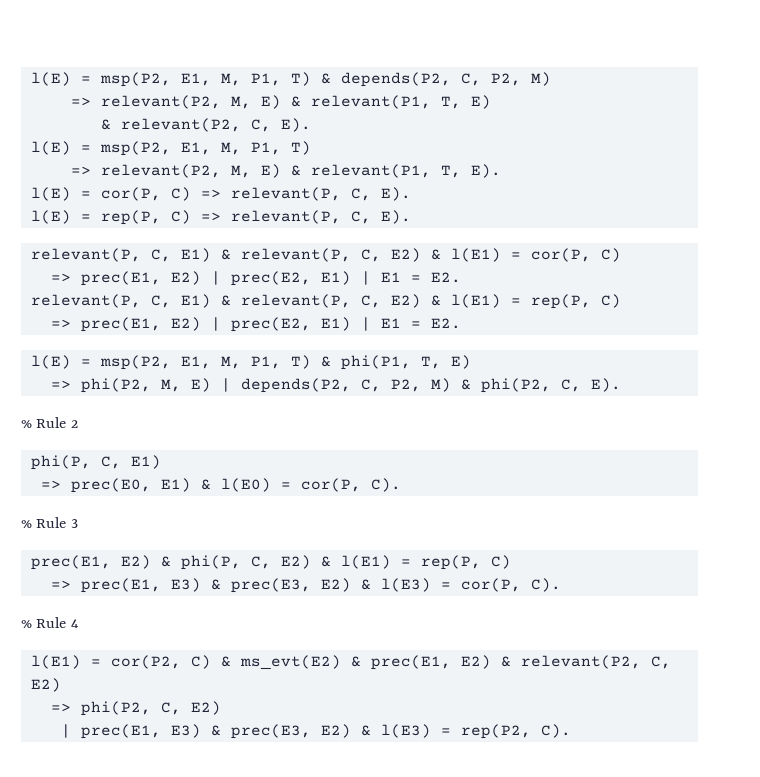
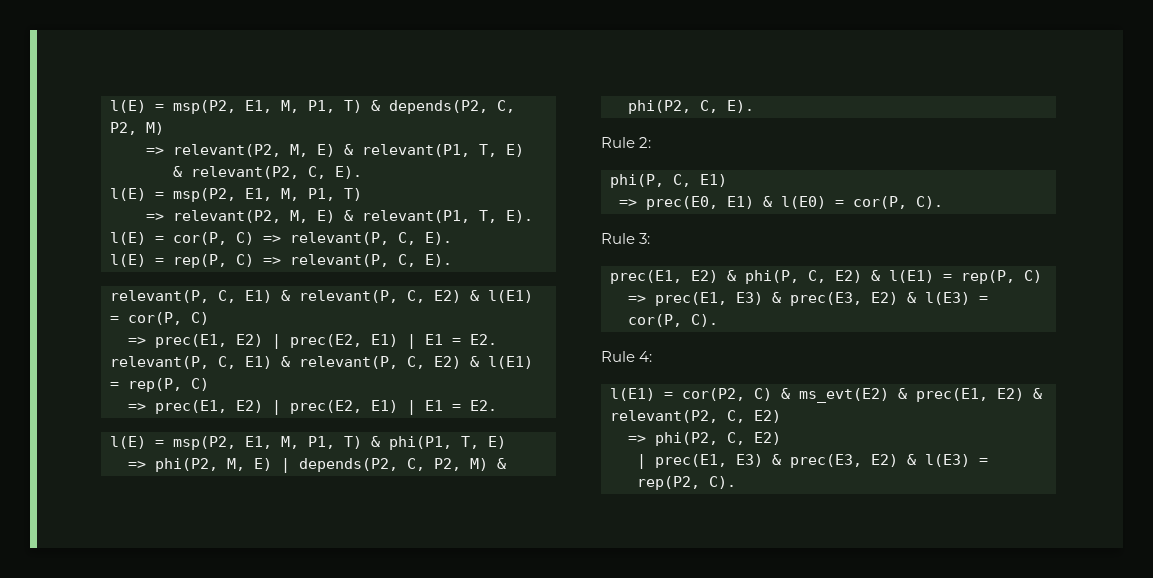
- % Rule 2
+ Rule 2:
- % Rule 3
+ Rule 3:
- % Rule 4
+ Rule 4:

